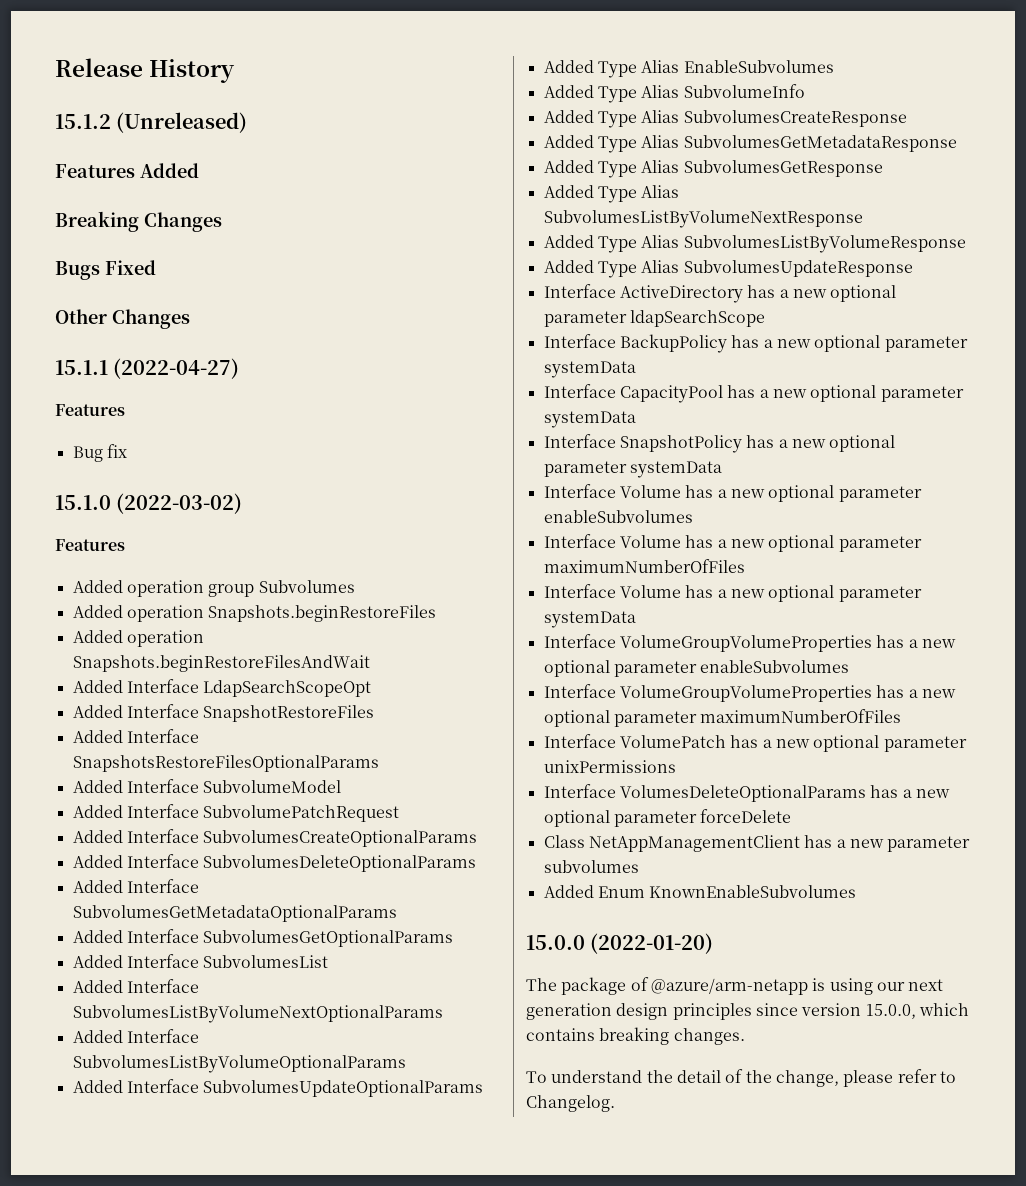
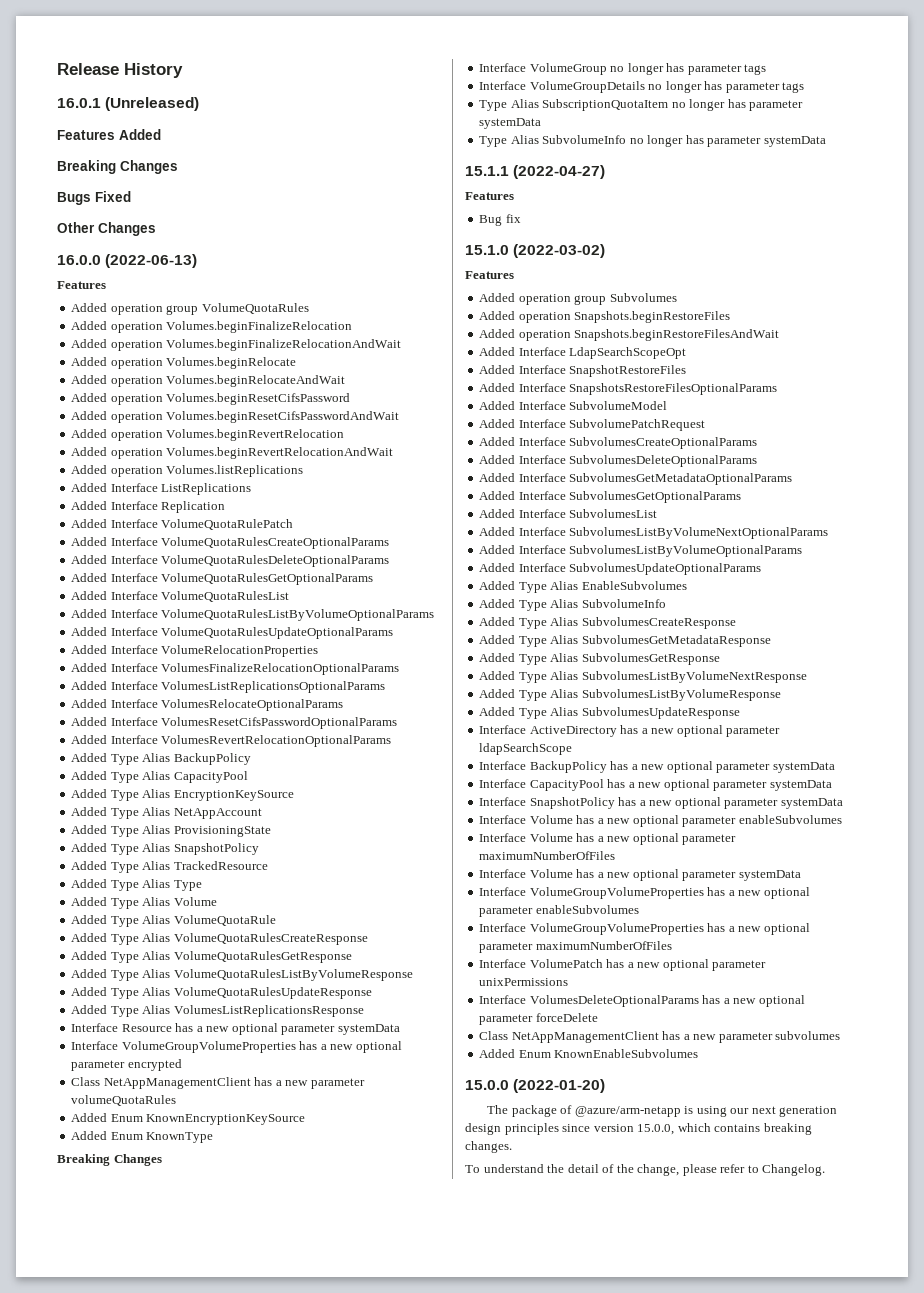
- 15.1.2 (Unreleased)
+ 16.0.1 (Unreleased)
+ 16.0.0 (2022-06-13)
+ Features
+ Added operation group VolumeQuotaRules
+ Added operation Volumes.beginFinalizeRelocation
+ Added operation Volumes.beginFinalizeRelocationAndWait
+ Added operation Volumes.beginRelocate
+ Added operation Volumes.beginRelocateAndWait
+ Added operation Volumes.beginResetCifsPassword
+ Added operation Volumes.beginResetCifsPasswordAndWait
+ Added operation Volumes.beginRevertRelocation
+ Added operation Volumes.beginRevertRelocationAndWait
+ Added operation Volumes.listReplications
+ Added Interface ListReplications
+ Added Interface Replication
+ Added Interface VolumeQuotaRulePatch
+ Added Interface VolumeQuotaRulesCreateOptionalParams
+ Added Interface VolumeQuotaRulesDeleteOptionalParams
+ Added Interface VolumeQuotaRulesGetOptionalParams
+ Added Interface VolumeQuotaRulesList
+ Added Interface VolumeQuotaRulesListByVolumeOptionalParams
+ Added Interface VolumeQuotaRulesUpdateOptionalParams
+ Added Interface VolumeRelocationProperties
+ Added Interface VolumesFinalizeRelocationOptionalParams
+ Added Interface VolumesListReplicationsOptionalParams
+ Added Interface VolumesRelocateOptionalParams
+ Added Interface VolumesResetCifsPasswordOptionalParams
+ Added Interface VolumesRevertRelocationOptionalParams
+ Added Type Alias BackupPolicy
+ Added Type Alias CapacityPool
+ Added Type Alias EncryptionKeySource
+ Added Type Alias NetAppAccount
+ Added Type Alias ProvisioningState
+ Added Type Alias SnapshotPolicy
+ Added Type Alias TrackedResource
+ Added Type Alias Type
+ Added Type Alias Volume
+ Added Type Alias VolumeQuotaRule
+ Added Type Alias VolumeQuotaRulesCreateResponse
+ Added Type Alias VolumeQuotaRulesGetResponse
+ Added Type Alias VolumeQuotaRulesListByVolumeResponse
+ Added Type Alias VolumeQuotaRulesUpdateResponse
+ Added Type Alias VolumesListReplicationsResponse
+ Interface Resource has a new optional parameter systemData
+ Interface VolumeGroupVolumeProperties has a new optional parameter encrypted
+ Class NetAppManagementClient has a new parameter volumeQuotaRules
+ Added Enum KnownEncryptionKeySource
+ Added Enum KnownType
+ Breaking Changes
+ Interface VolumeGroup no longer has parameter tags
+ Interface VolumeGroupDetails no longer has parameter tags
+ Type Alias SubscriptionQuotaItem no longer has parameter systemData
+ Type Alias SubvolumeInfo no longer has parameter systemData

